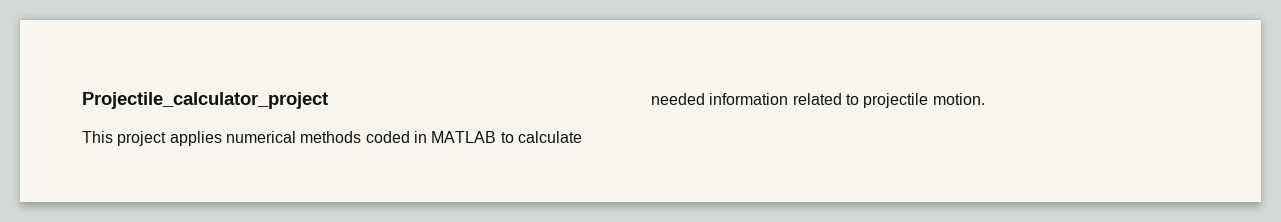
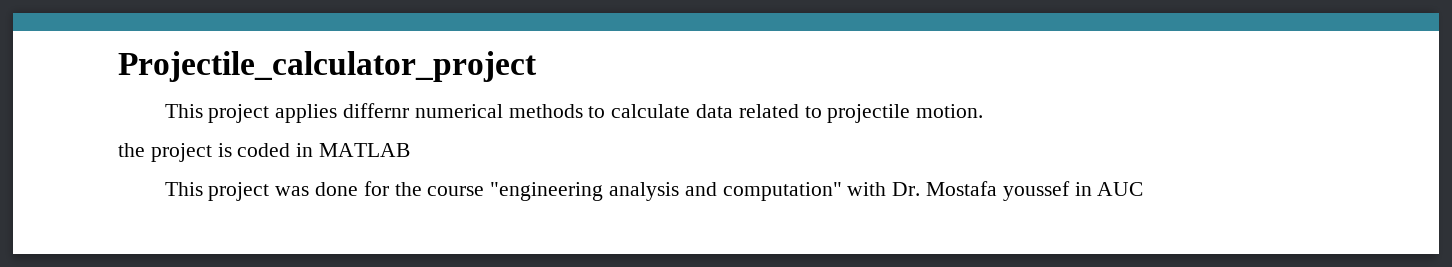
- This project applies numerical methods coded in MATLAB to calculate needed information related to projectile motion.
+ This project applies differnr numerical methods to calculate data related to projectile motion.
+ the project is coded in MATLAB
+ This project was done for the course "engineering analysis and computation" with Dr. Mostafa youssef in AUC

